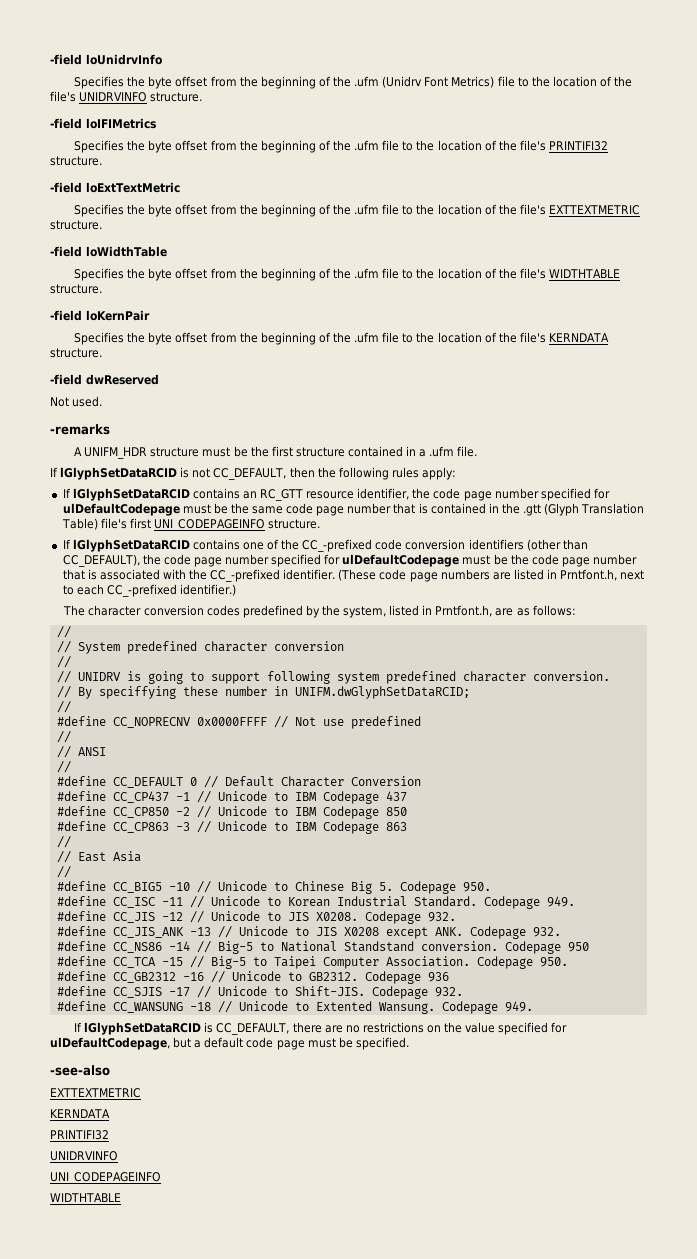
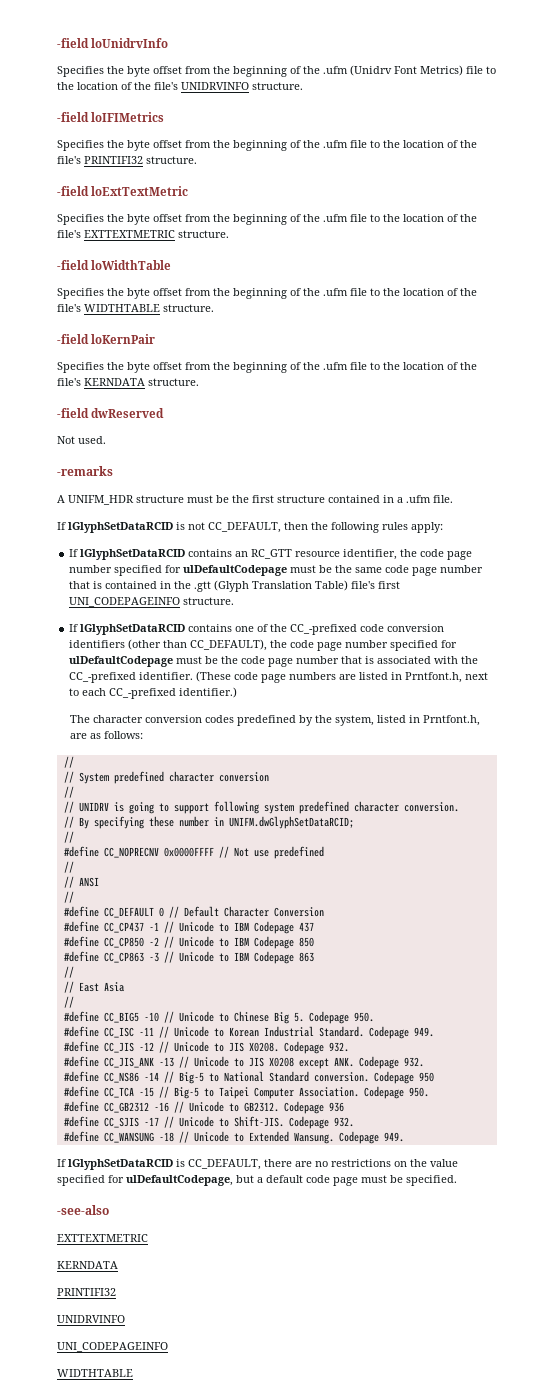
- // By speciffying these number in UNIFM.dwGlyphSetDataRCID;
+ // By specifying these number in UNIFM.dwGlyphSetDataRCID;
- #define CC_NS86 -14 // Big-5 to National Standstand conversion.
+ #define CC_NS86 -14 // Big-5 to National Standard conversion.
- #define CC_WANSUNG -18 // Unicode to Extented Wansung.
+ #define CC_WANSUNG -18 // Unicode to Extended Wansung.

